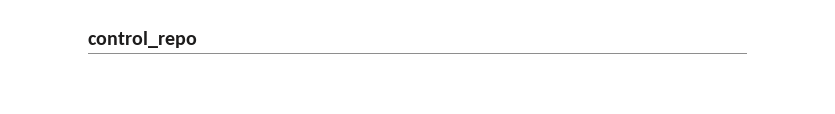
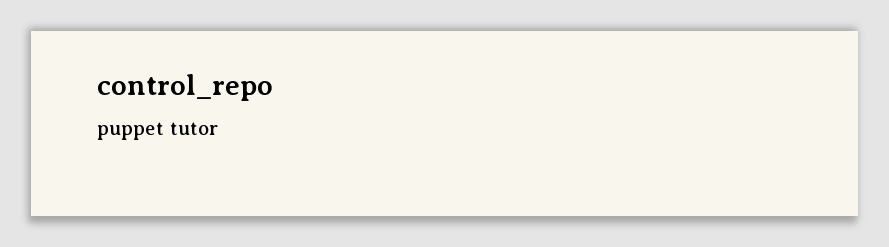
+ puppet tutor

